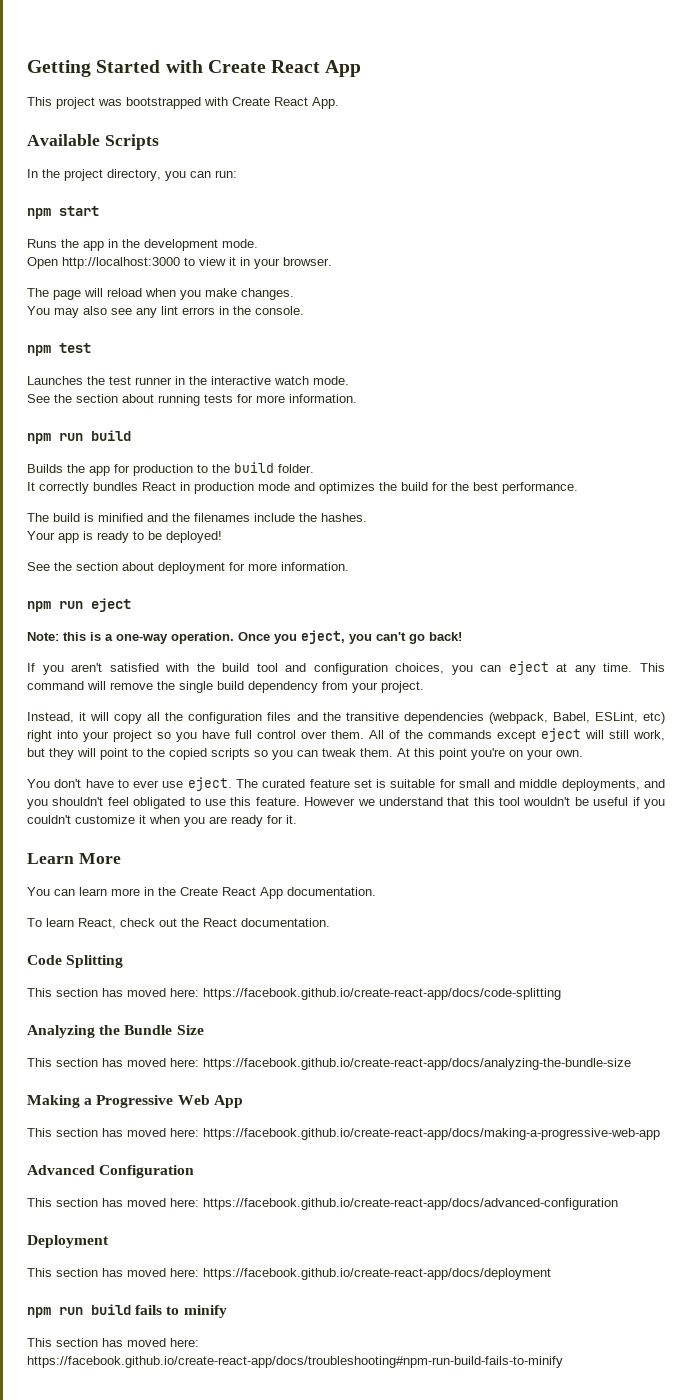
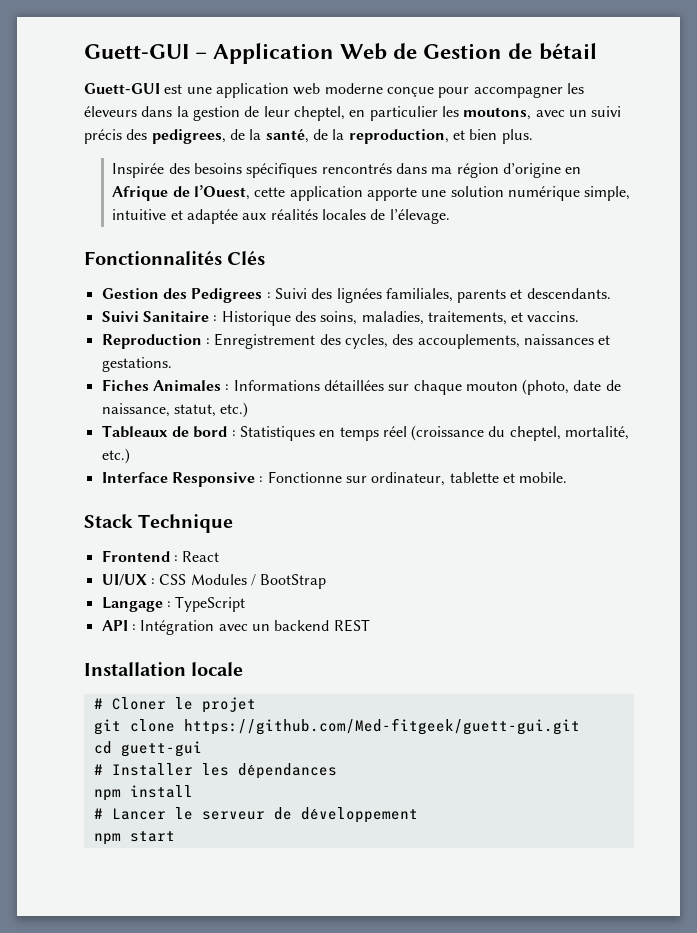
- Getting Started with Create React App
- This project was bootstrapped with Create React App.
- Available Scripts
- In the project directory, you can run:
+ Guett-GUI – Application Web de Gestion de bétail
+ Guett-GUI est une application web moderne conçue pour accompagner les éleveurs dans la gestion de leur cheptel, en particulier les moutons, avec un suivi précis des pedigrees, de la santé, de la reproduction, et bien plus.
+ Inspirée des besoins spécifiques rencontrés dans ma région d’origine en Afrique de l’Ouest, cette application apporte une solution numérique simple, intuitive et adaptée aux réalités locales de l’élevage.
+ Fonctionnalités Clés
+ Gestion des Pedigrees : Suivi des lignées familiales, parents et descendants.
+ Suivi Sanitaire : Historique des soins, maladies, traitements, et vaccins.
+ Reproduction : Enregistrement des cycles, des accouplements, naissances et gestations.
+ Fiches Animales : Informations détaillées sur chaque mouton (photo, date de naissance, statut, etc.)
+ Tableaux de bord : Statistiques en temps réel (croissance du cheptel, mortalité, etc.)
+ Interface Responsive : Fonctionne sur ordinateur, tablette et mobile.
+ Stack Technique
+ Frontend : React
+ UI/UX : CSS Modules / BootStrap
+ Langage : TypeScript
+ API : Intégration avec un backend REST
+ Installation locale
+ # Cloner le projet
+ git clone https://github.com/Med-fitgeek/guett-gui.git
+ cd guett-gui
+ # Installer les dépendances
+ npm install
+ # Lancer le serveur de développement
  npm start
- Runs the app in the development mode.
- Open http://localhost:3000 to view it in your browser.
- The page will reload when you make changes.
- You may also see any lint errors in the console.
- npm test
- Launches the test runner in the interactive watch mode.
- See the section about running tests for more information.
- npm run build
- Builds the app for production to the build folder.
- It correctly bundles React in production mode and optimizes the build for the best performance.
- The build is minified and the filenames include the hashes.
- Your app is ready to be deployed!
- See the section about deployment for more information.
- npm run eject
- Note: this is a one-way operation. Once you eject, you can't go back!
- If you aren't satisfied with the build tool and configuration choices, you can eject at any time. This command will remove the single build dependency from your project.
- Instead, it will copy all the configuration files and the transitive dependencies (webpack, Babel, ESLint, etc) right into your project so you have full control over them. All of the commands except eject will still work, but they will point to the copied scripts so you can tweak them. At this point you're on your own.
- You don't have to ever use eject. The curated feature set is suitable for small and middle deployments, and you shouldn't feel obligated to use this feature. However we understand that this tool wouldn't be useful if you couldn't customize it when you are ready for it.
- Learn More
- You can learn more in the Create React App documentation.
- To learn React, check out the React documentation.
- Code Splitting
- This section has moved here: https://facebook.github.io/create-react-app/docs/code-splitting
- Analyzing the Bundle Size
- This section has moved here: https://facebook.github.io/create-react-app/docs/analyzing-the-bundle-size
- Making a Progressive Web App
- This section has moved here: https://facebook.github.io/create-react-app/docs/making-a-progressive-web-app
- Advanced Configuration
- This section has moved here: https://facebook.github.io/create-react-app/docs/advanced-configuration
- Deployment
- This section has moved here: https://facebook.github.io/create-react-app/docs/deployment
- npm run build fails to minify
- This section has moved here: https://facebook.github.io/create-react-app/docs/troubleshooting#npm-run-build-fails-to-minify

